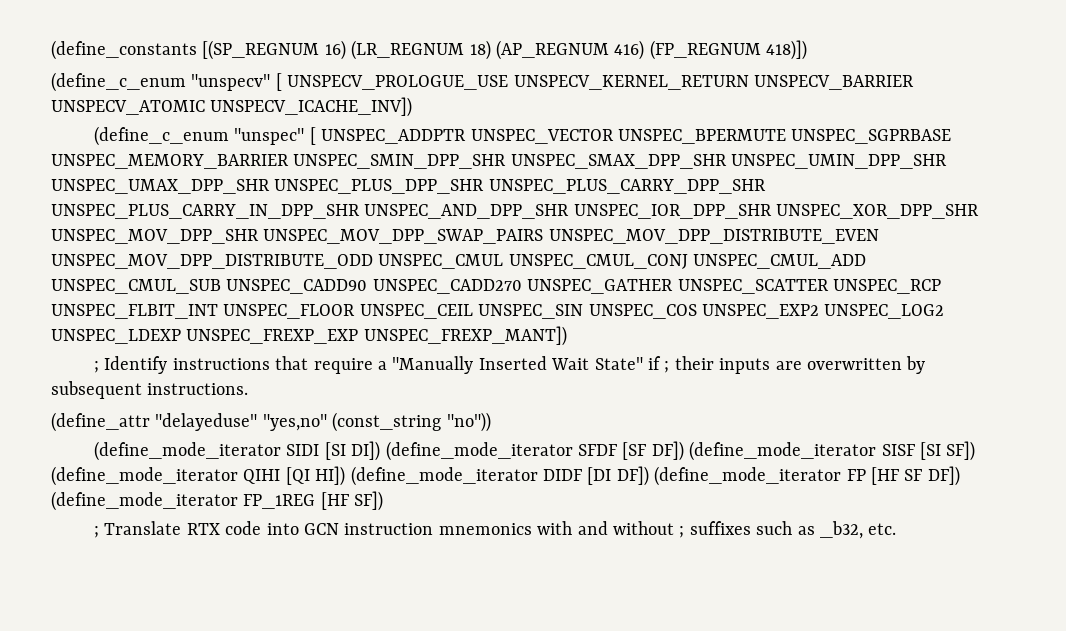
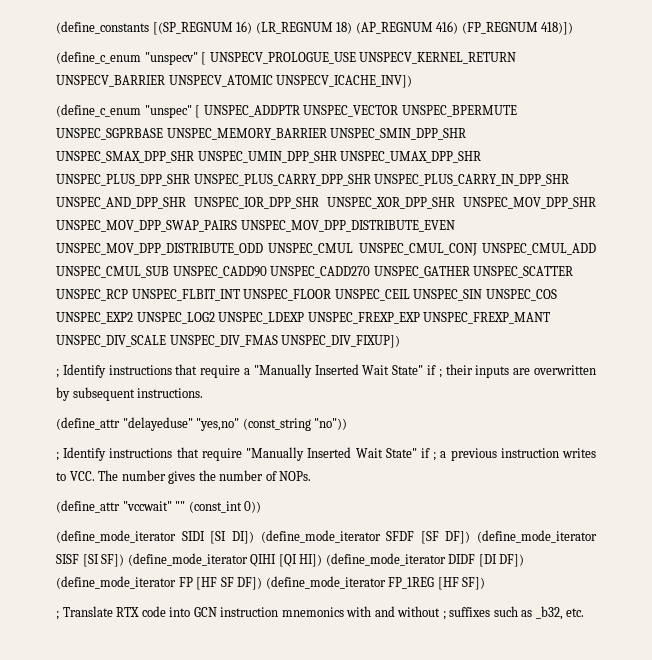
- (define_c_enum "unspec" [ UNSPEC_ADDPTR UNSPEC_VECTOR UNSPEC_BPERMUTE UNSPEC_SGPRBASE UNSPEC_MEMORY_BARRIER UNSPEC_SMIN_DPP_SHR UNSPEC_SMAX_DPP_SHR UNSPEC_UMIN_DPP_SHR UNSPEC_UMAX_DPP_SHR UNSPEC_PLUS_DPP_SHR UNSPEC_PLUS_CARRY_DPP_SHR UNSPEC_PLUS_CARRY_IN_DPP_SHR UNSPEC_AND_DPP_SHR UNSPEC_IOR_DPP_SHR UNSPEC_XOR_DPP_SHR UNSPEC_MOV_DPP_SHR UNSPEC_MOV_DPP_SWAP_PAIRS UNSPEC_MOV_DPP_DISTRIBUTE_EVEN UNSPEC_MOV_DPP_DISTRIBUTE_ODD UNSPEC_CMUL UNSPEC_CMUL_CONJ UNSPEC_CMUL_ADD UNSPEC_CMUL_SUB UNSPEC_CADD90 UNSPEC_CADD270 UNSPEC_GATHER UNSPEC_SCATTER UNSPEC_RCP UNSPEC_FLBIT_INT UNSPEC_FLOOR UNSPEC_CEIL UNSPEC_SIN UNSPEC_COS UNSPEC_EXP2 UNSPEC_LOG2 UNSPEC_LDEXP UNSPEC_FREXP_EXP UNSPEC_FREXP_MANT])
+ (define_c_enum "unspec" [ UNSPEC_ADDPTR UNSPEC_VECTOR UNSPEC_BPERMUTE UNSPEC_SGPRBASE UNSPEC_MEMORY_BARRIER UNSPEC_SMIN_DPP_SHR UNSPEC_SMAX_DPP_SHR UNSPEC_UMIN_DPP_SHR UNSPEC_UMAX_DPP_SHR UNSPEC_PLUS_DPP_SHR UNSPEC_PLUS_CARRY_DPP_SHR UNSPEC_PLUS_CARRY_IN_DPP_SHR UNSPEC_AND_DPP_SHR UNSPEC_IOR_DPP_SHR UNSPEC_XOR_DPP_SHR UNSPEC_MOV_DPP_SHR UNSPEC_MOV_DPP_SWAP_PAIRS UNSPEC_MOV_DPP_DISTRIBUTE_EVEN UNSPEC_MOV_DPP_DISTRIBUTE_ODD UNSPEC_CMUL UNSPEC_CMUL_CONJ UNSPEC_CMUL_ADD UNSPEC_CMUL_SUB UNSPEC_CADD90 UNSPEC_CADD270 UNSPEC_GATHER UNSPEC_SCATTER UNSPEC_RCP UNSPEC_FLBIT_INT UNSPEC_FLOOR UNSPEC_CEIL UNSPEC_SIN UNSPEC_COS UNSPEC_EXP2 UNSPEC_LOG2 UNSPEC_LDEXP UNSPEC_FREXP_EXP UNSPEC_FREXP_MANT UNSPEC_DIV_SCALE UNSPEC_DIV_FMAS UNSPEC_DIV_FIXUP])
+ ; Identify instructions that require "Manually Inserted Wait State" if ; a previous instruction writes to VCC. The number gives the number of NOPs.
+ (define_attr "vccwait" "" (const_int 0))

